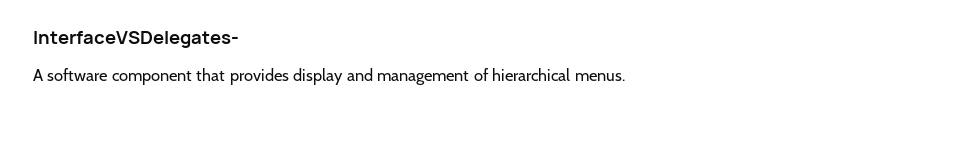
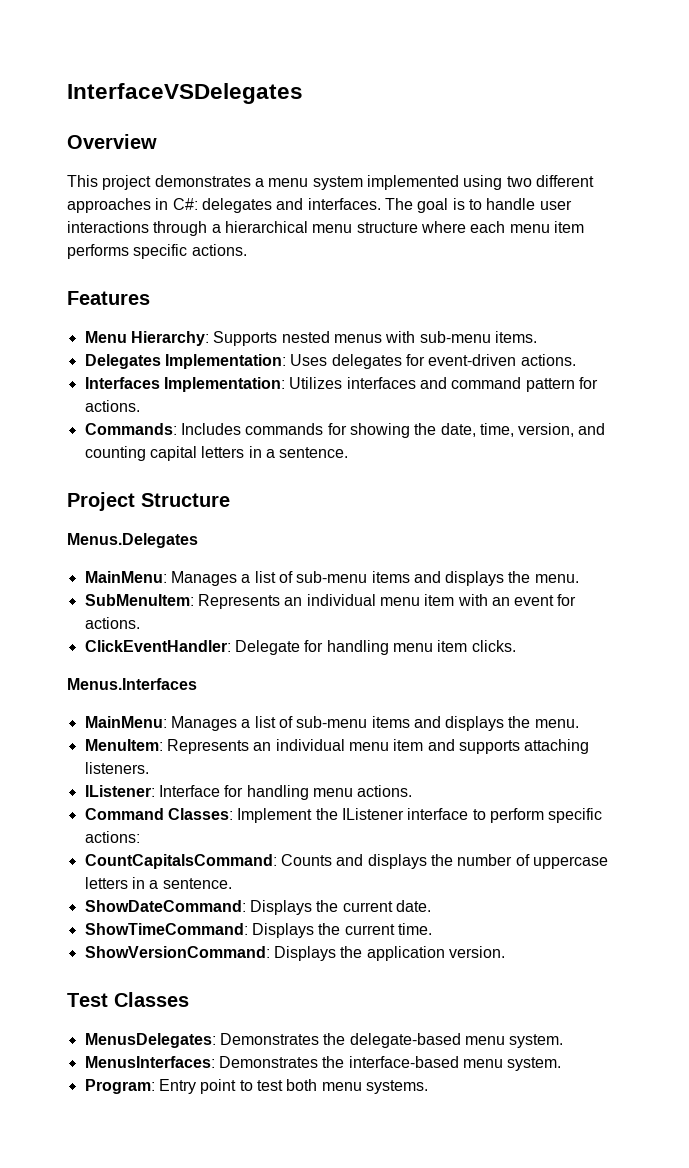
- InterfaceVSDelegates-
- A software component that provides display and management of hierarchical menus.
+ InterfaceVSDelegates
+ Overview
+ This project demonstrates a menu system implemented using two different approaches in C#: delegates and interfaces. The goal is to handle user interactions through a hierarchical menu structure where each menu item performs specific actions.
+ Features
+ Menu Hierarchy: Supports nested menus with sub-menu items.
+ Delegates Implementation: Uses delegates for event-driven actions.
+ Interfaces Implementation: Utilizes interfaces and command pattern for actions.
+ Commands: Includes commands for showing the date, time, version, and counting capital letters in a sentence.
+ Project Structure
+ Menus.Delegates
+ MainMenu: Manages a list of sub-menu items and displays the menu.
+ SubMenuItem: Represents an individual menu item with an event for actions.
+ ClickEventHandler: Delegate for handling menu item clicks.
+ Menus.Interfaces
+ MainMenu: Manages a list of sub-menu items and displays the menu.
+ MenuItem: Represents an individual menu item and supports attaching listeners.
+ IListener: Interface for handling menu actions.
+ Command Classes: Implement the IListener interface to perform specific actions:
+ CountCapitalsCommand: Counts and displays the number of uppercase letters in a sentence.
+ ShowDateCommand: Displays the current date.
+ ShowTimeCommand: Displays the current time.
+ ShowVersionCommand: Displays the application version.
+ Test Classes
+ MenusDelegates: Demonstrates the delegate-based menu system.
+ MenusInterfaces: Demonstrates the interface-based menu system.
+ Program: Entry point to test both menu systems.

